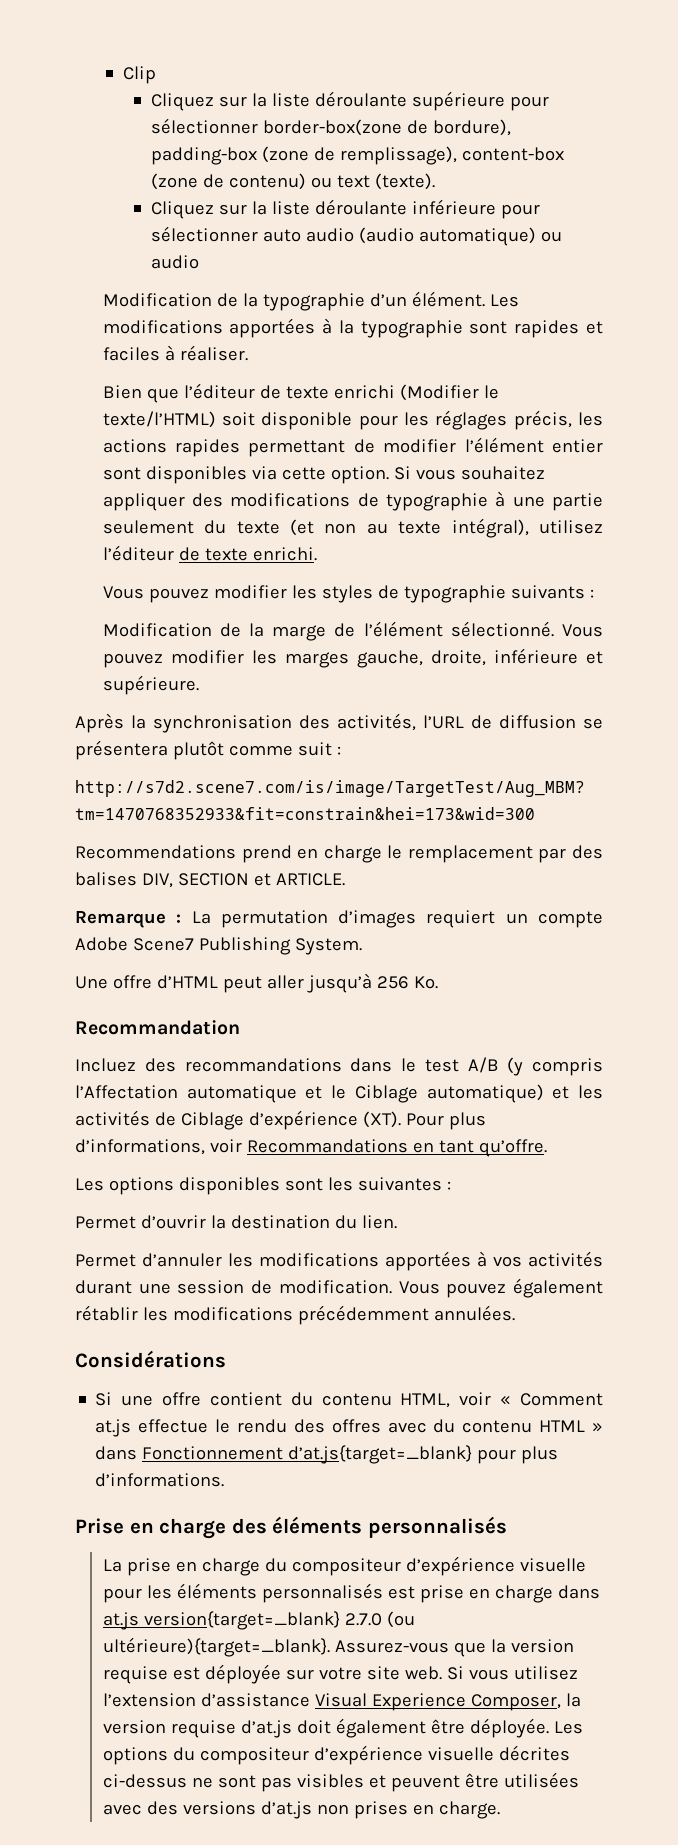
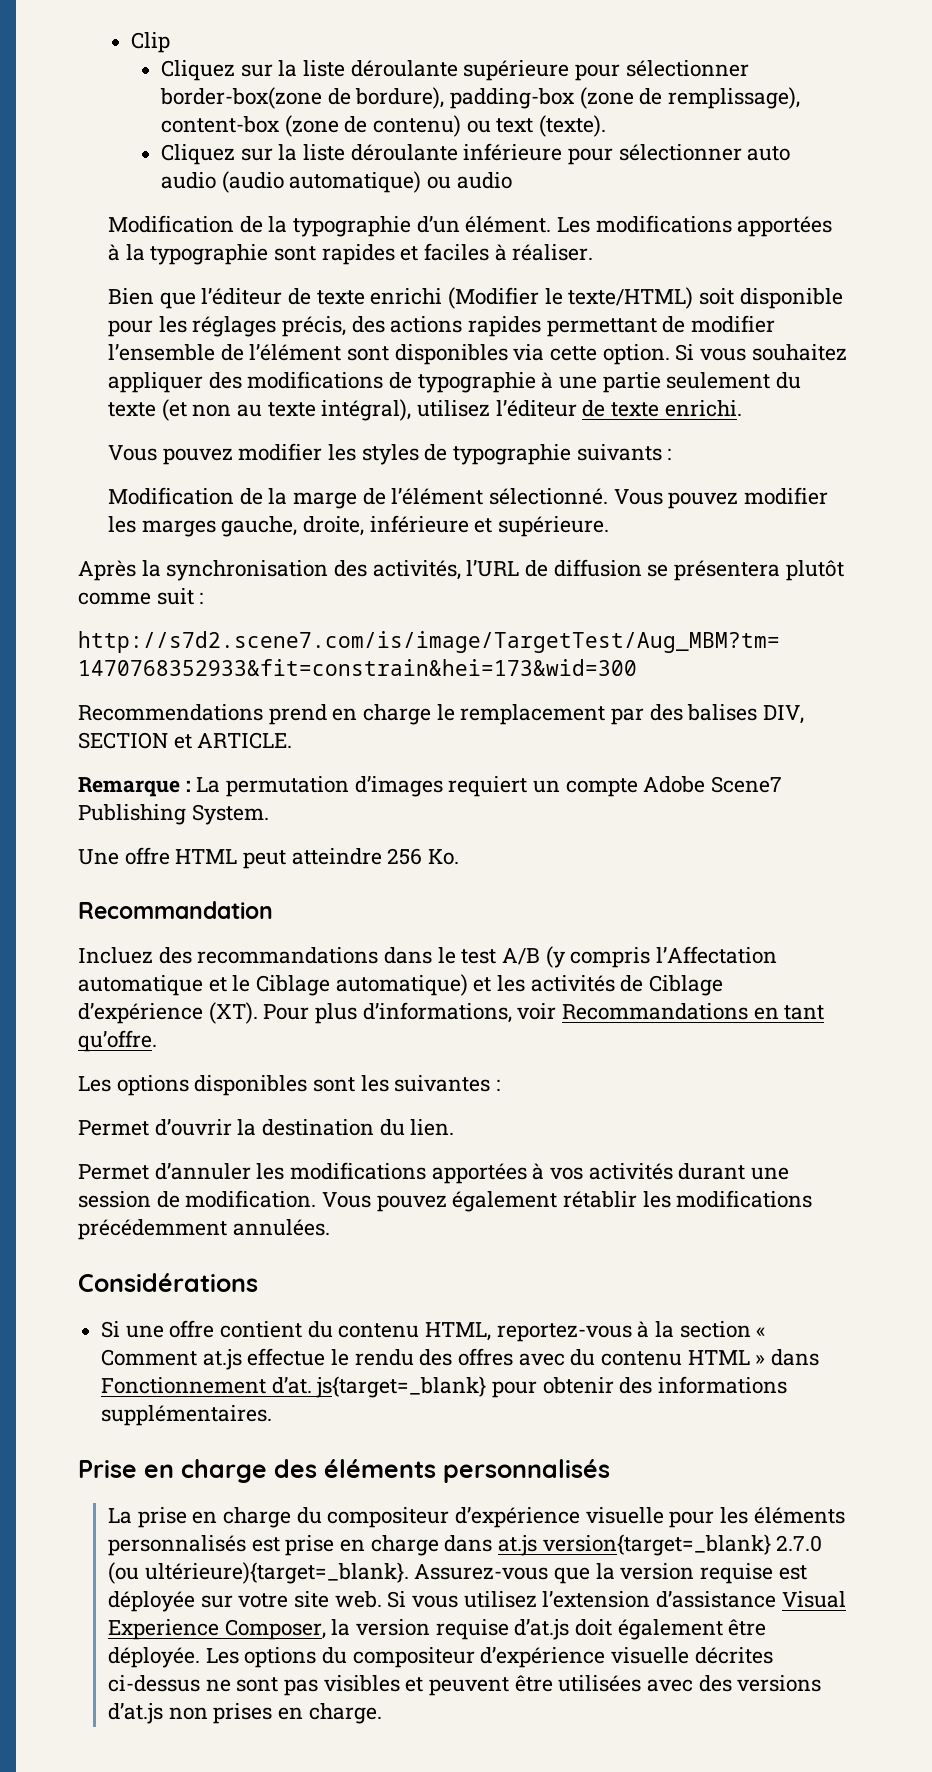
- Bien que l’éditeur de texte enrichi (Modifier le texte/l’HTML) soit disponible pour les réglages précis, les actions rapides permettant de modifier l’élément entier sont disponibles via cette option.
+ Bien que l’éditeur de texte enrichi (Modifier le texte/HTML) soit disponible pour les réglages précis, des actions rapides permettant de modifier l’ensemble de l’élément sont disponibles via cette option.
- Une offre d’HTML peut aller jusqu’à 256 Ko.
+ Une offre HTML peut atteindre 256 Ko.
- Si une offre contient du contenu HTML, voir « Comment at.js effectue le rendu des offres avec du contenu HTML » dans Fonctionnement d’at.js{target=_blank} pour plus d’informations.
+ Si une offre contient du contenu HTML, reportez-vous à la section « Comment at.js effectue le rendu des offres avec du contenu HTML » dans Fonctionnement d’at. js{target=_blank} pour obtenir des informations supplémentaires.

